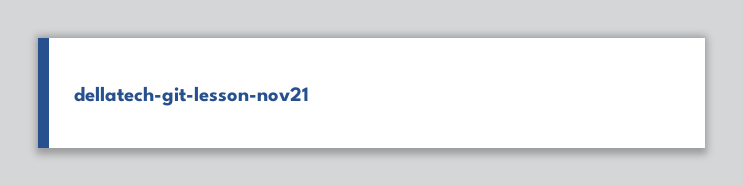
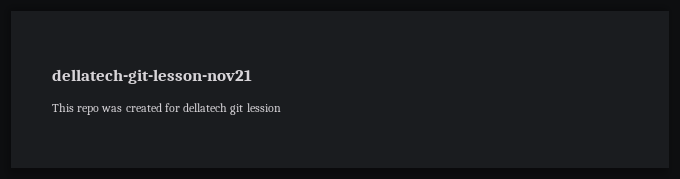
+ This repo was created for dellatech git lession

